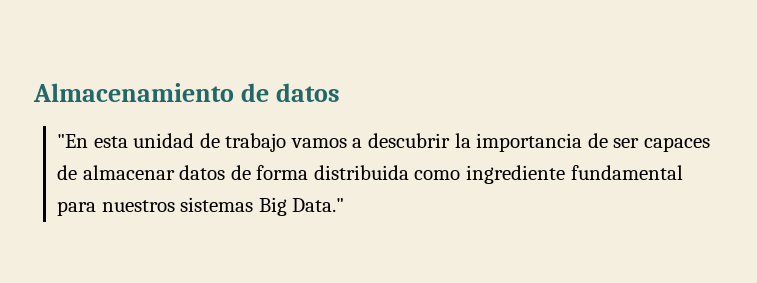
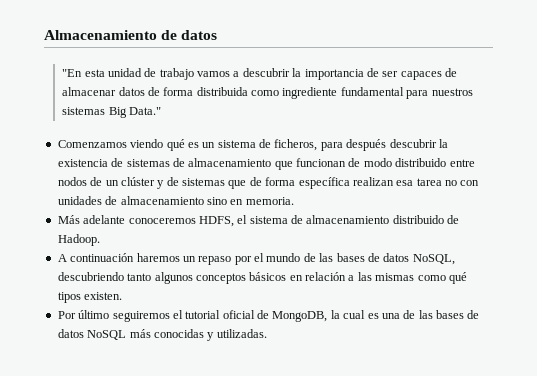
+ Comenzamos viendo qué es un sistema de ficheros, para después descubrir la existencia de sistemas de almacenamiento que funcionan de modo distribuido entre nodos de un clúster y de sistemas que de forma específica realizan esa tarea no con unidades de almacenamiento sino en memoria.
+ Más adelante conoceremos HDFS, el sistema de almacenamiento distribuido de Hadoop.
+ A continuación haremos un repaso por el mundo de las bases de datos NoSQL, descubriendo tanto algunos conceptos básicos en relación a las mismas como qué tipos existen.
+ Por último seguiremos el tutorial oficial de MongoDB, la cual es una de las bases de datos NoSQL más conocidas y utilizadas.

